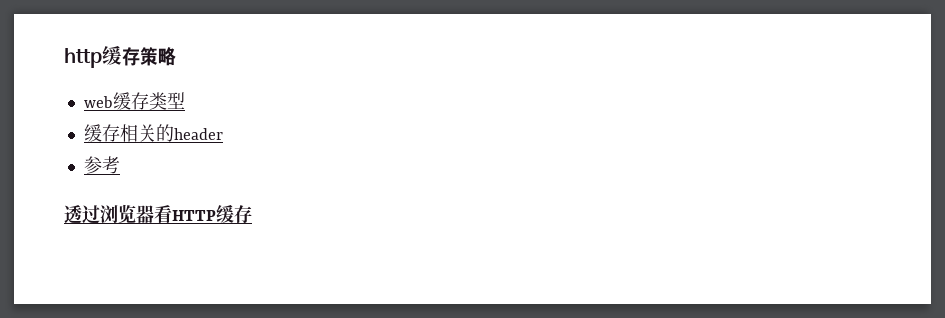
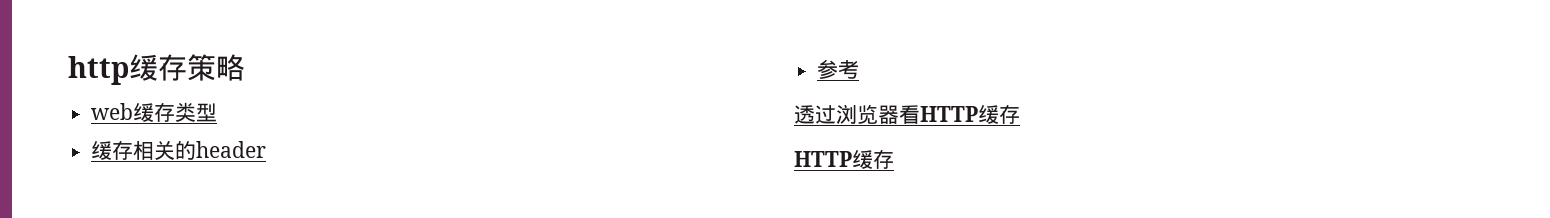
  透过浏览器看HTTP缓存
+ HTTP缓存

